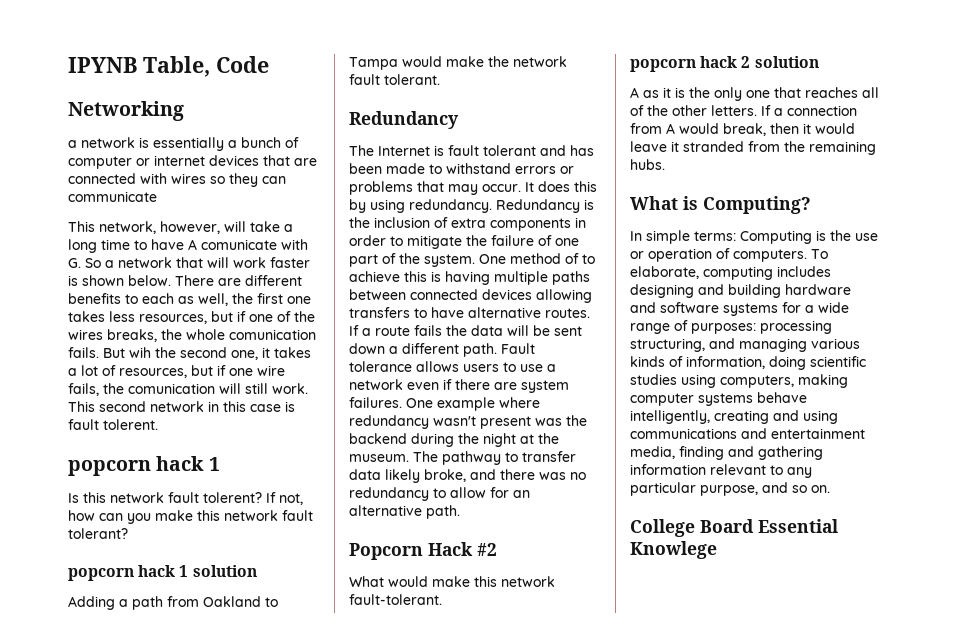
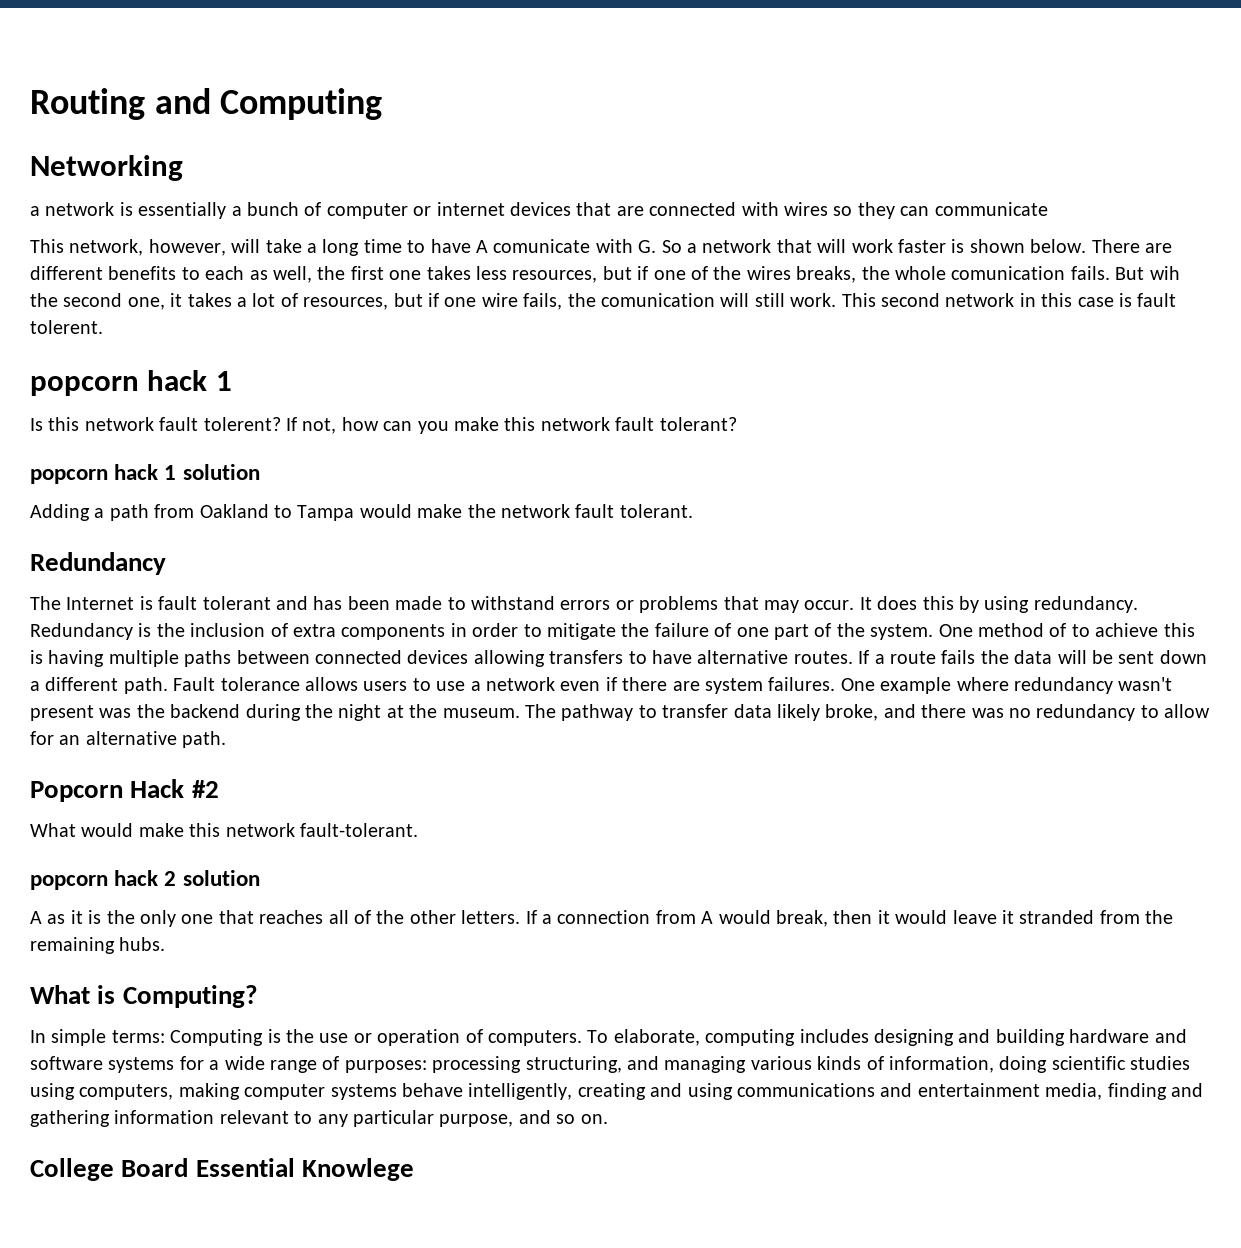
- IPYNB Table, Code
+ Routing and Computing

